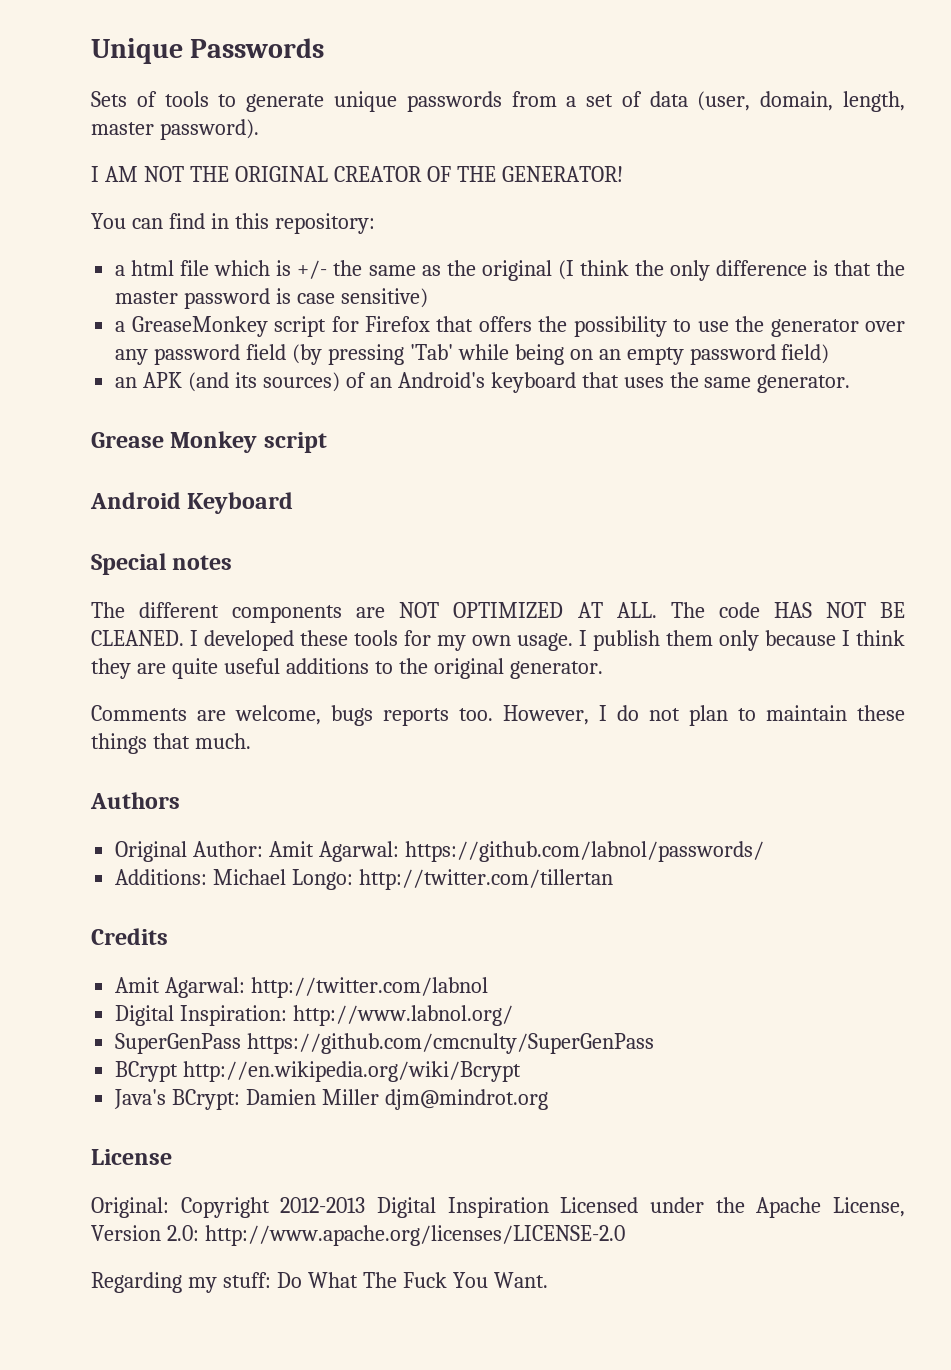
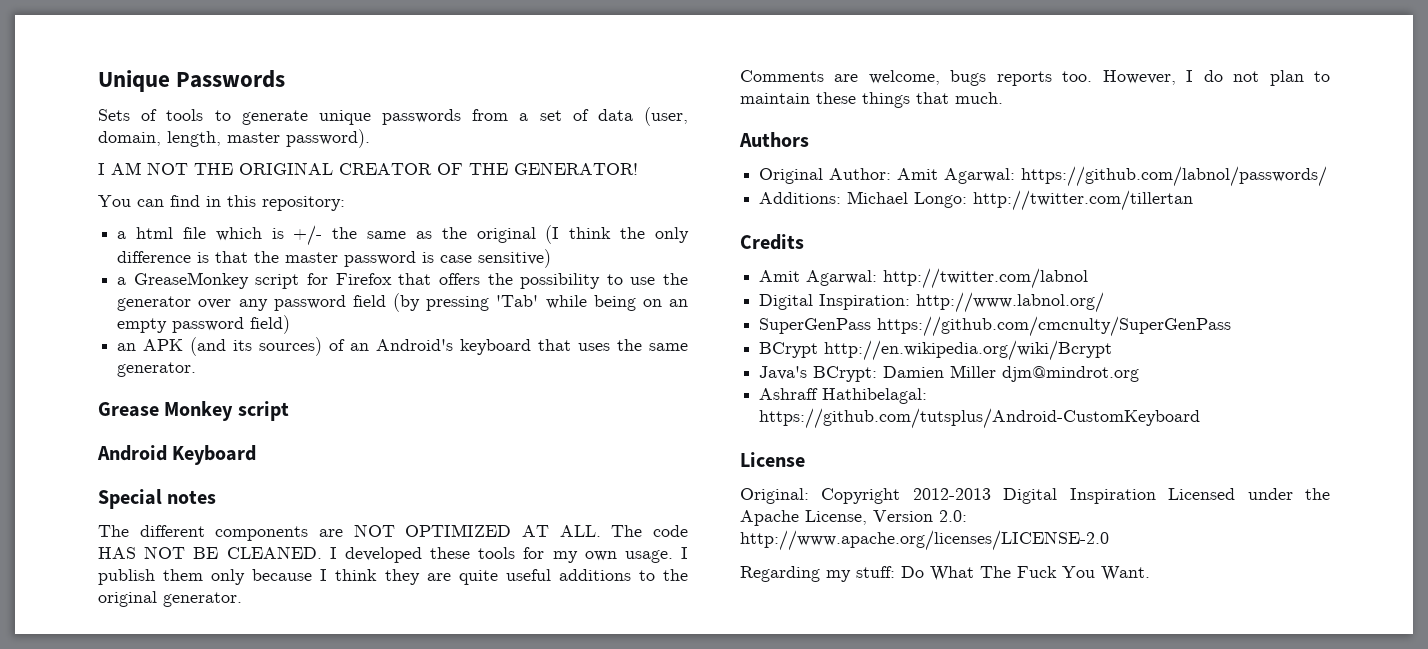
+ Ashraff Hathibelagal: https://github.com/tutsplus/Android-CustomKeyboard

